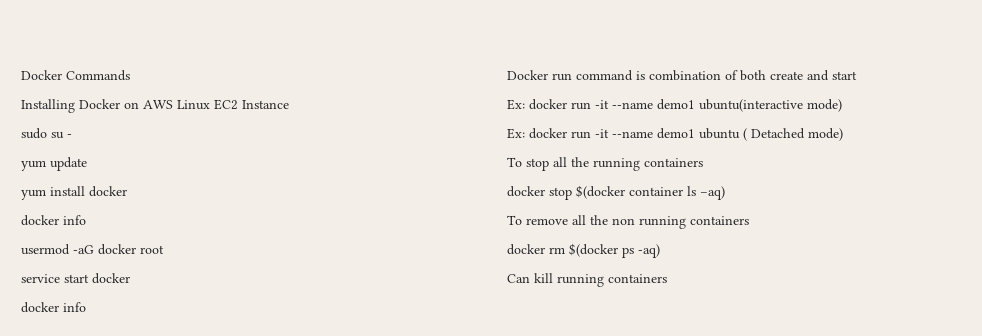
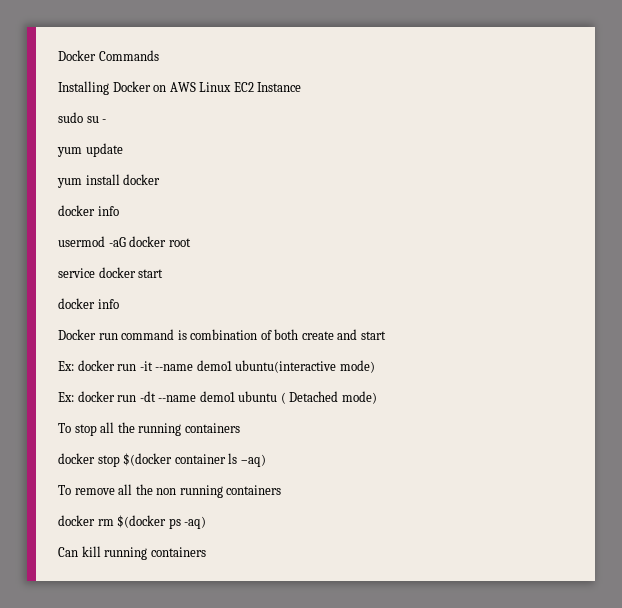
- service start docker
+ service docker start
- Ex: docker run -it --name demo1 ubuntu ( Detached mode)
+ Ex: docker run -dt --name demo1 ubuntu ( Detached mode)

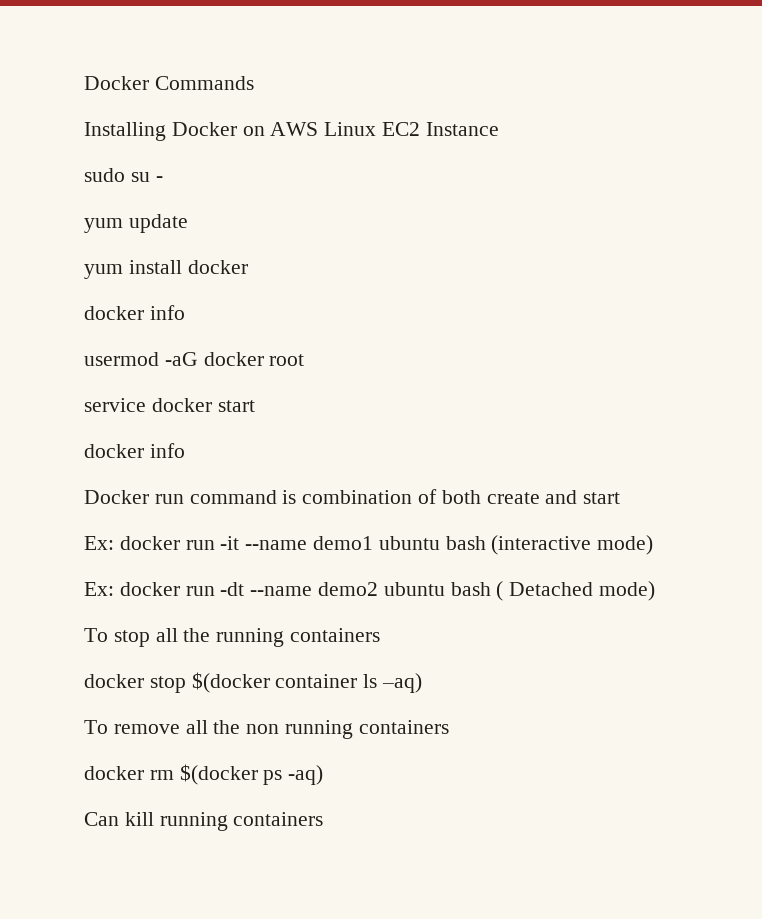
- Ex: docker run -it --name demo1 ubuntu(interactive mode)
+ Ex: docker run -it --name demo1 ubuntu bash (interactive mode)
- Ex: docker run -dt --name demo1 ubuntu ( Detached mode)
+ Ex: docker run -dt --name demo2 ubuntu bash ( Detached mode)

